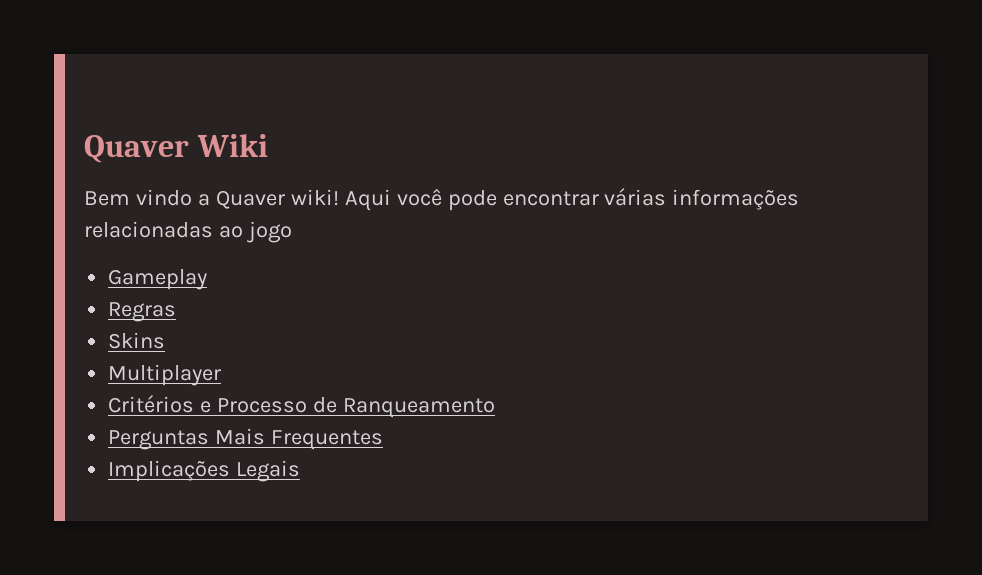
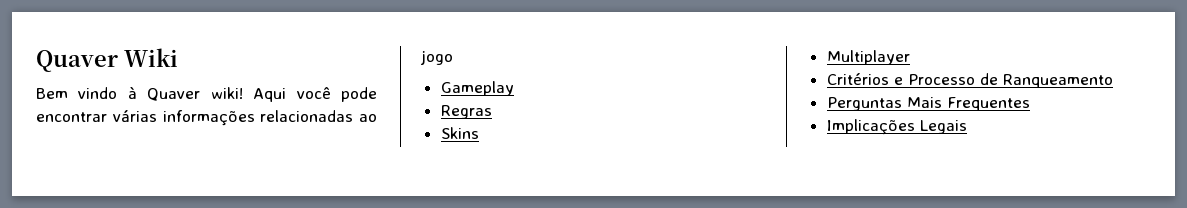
- Bem vindo a Quaver wiki!
+ Bem vindo à Quaver wiki!

